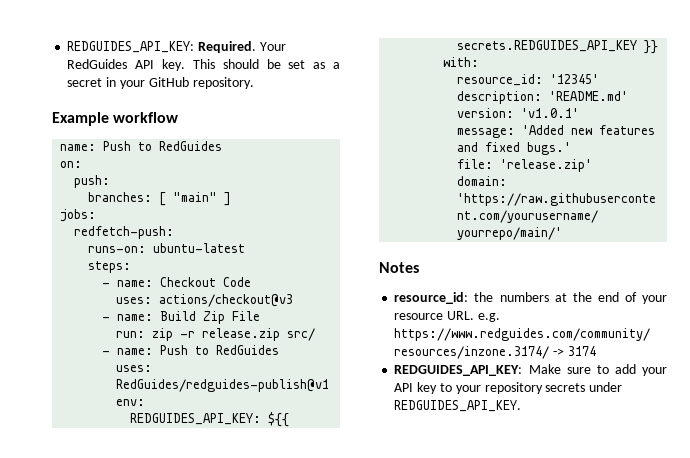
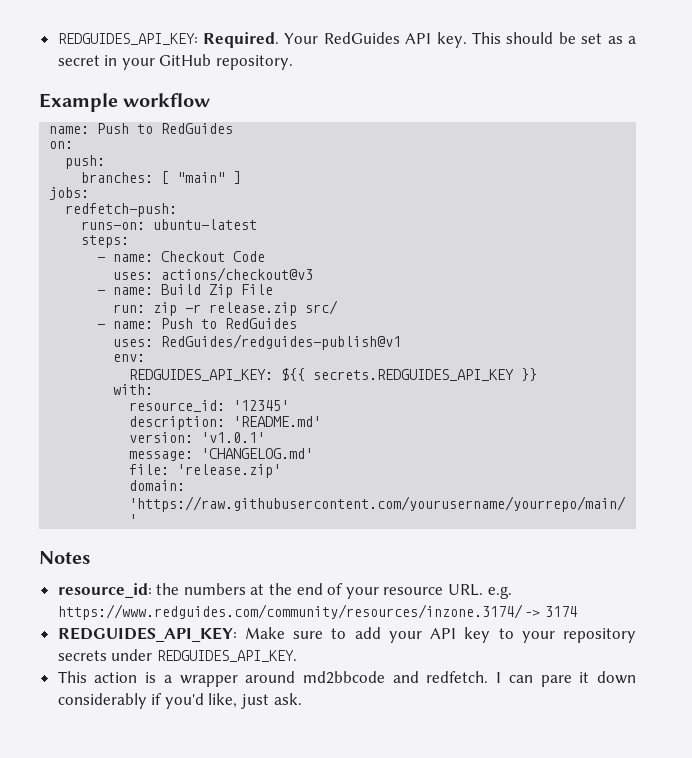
- message: 'Added new features and fixed bugs.'
+ message: 'CHANGELOG.md'
+ This action is a wrapper around md2bbcode and redfetch. I can pare it down considerably if you'd like, just ask.

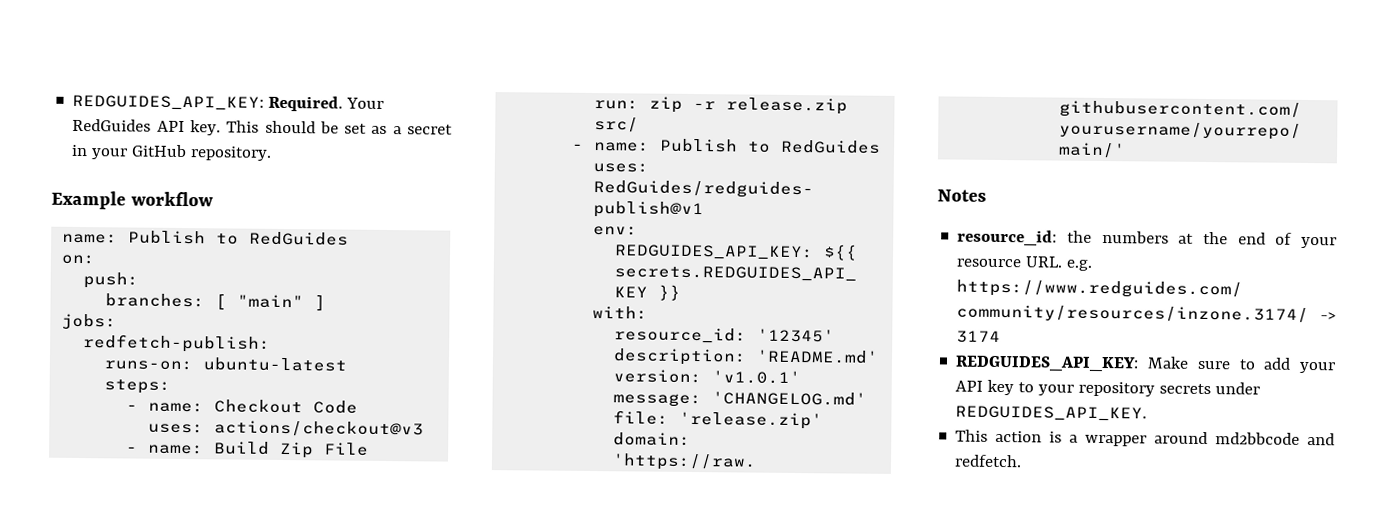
  Example workflow
- name: Push to RedGuides
+ name: Publish to RedGuides
- redfetch-push:
+ redfetch-publish:
- - name: Push to RedGuides
+ - name: Publish to RedGuides
- I can pare it down considerably if you'd like, just ask.

